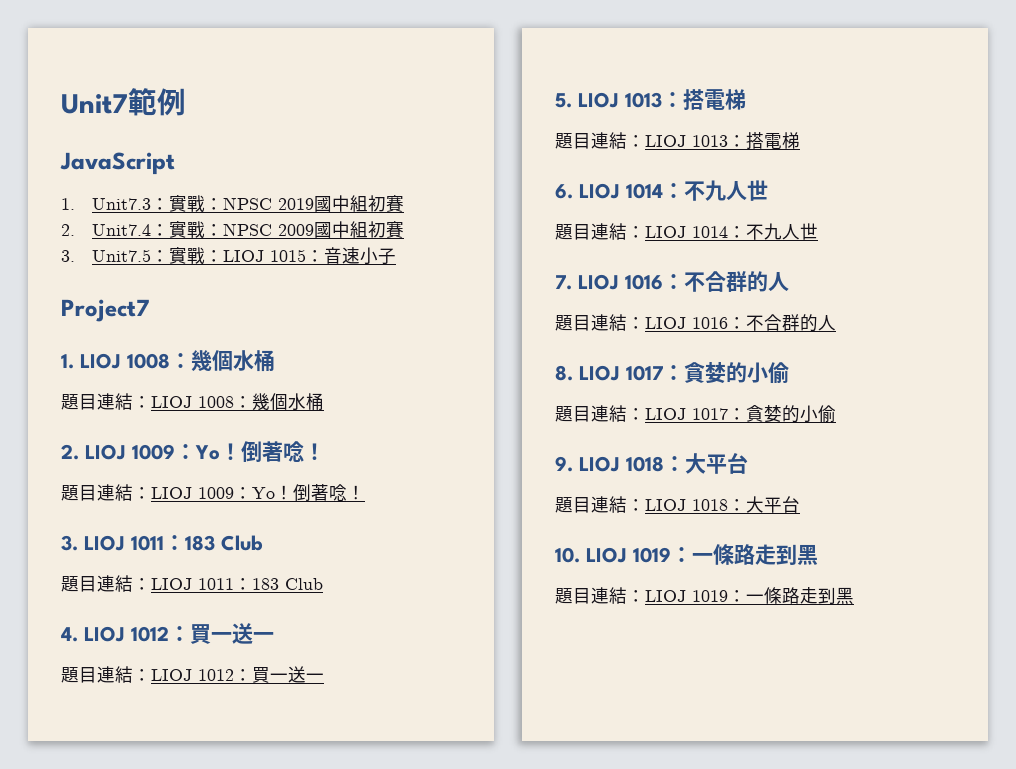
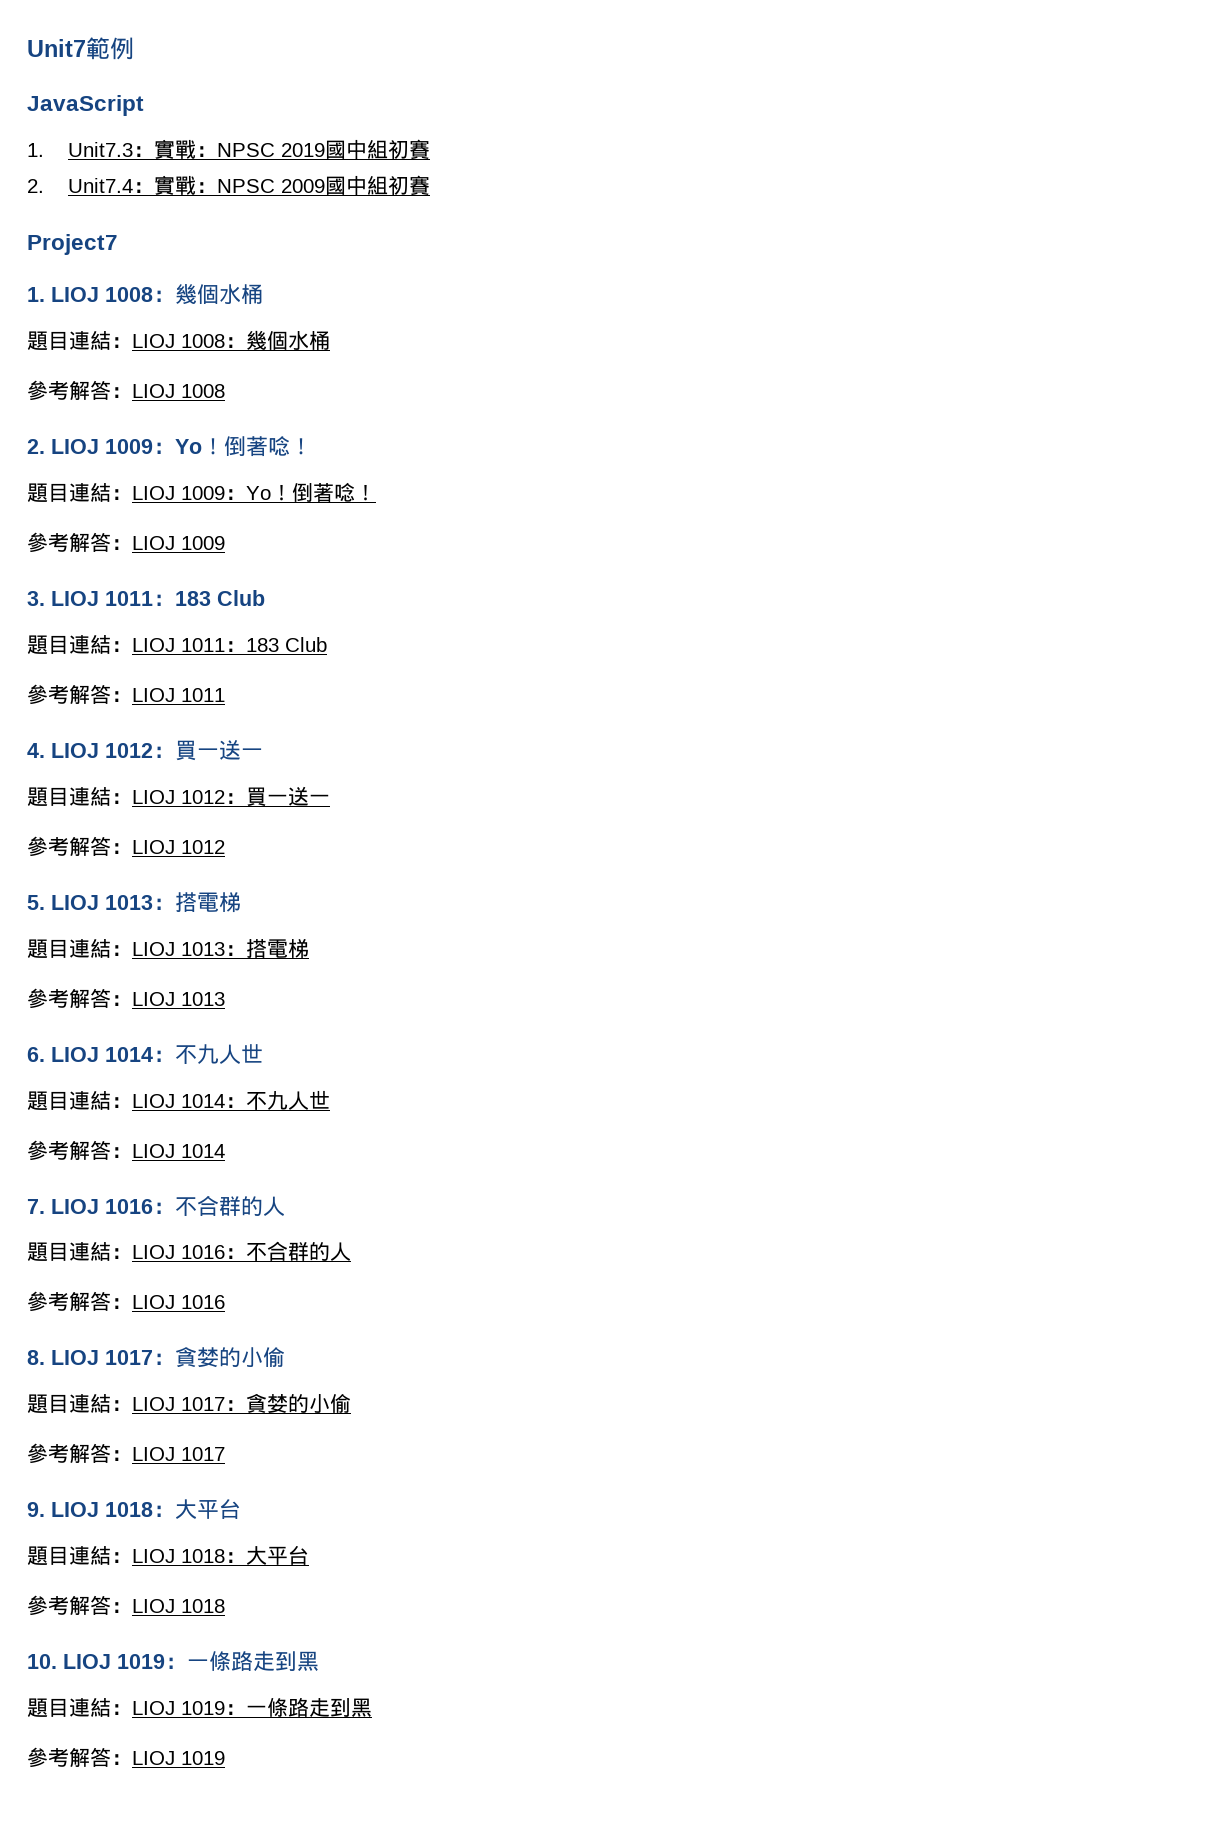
- 3. Unit7.5：實戰：LIOJ 1015：音速小子
+ 參考解答：LIOJ 1008
+ 參考解答：LIOJ 1009
+ 參考解答：LIOJ 1011
+ 參考解答：LIOJ 1012
+ 參考解答：LIOJ 1013
+ 參考解答：LIOJ 1014
+ 參考解答：LIOJ 1016
+ 參考解答：LIOJ 1017
+ 參考解答：LIOJ 1018
+ 參考解答：LIOJ 1019

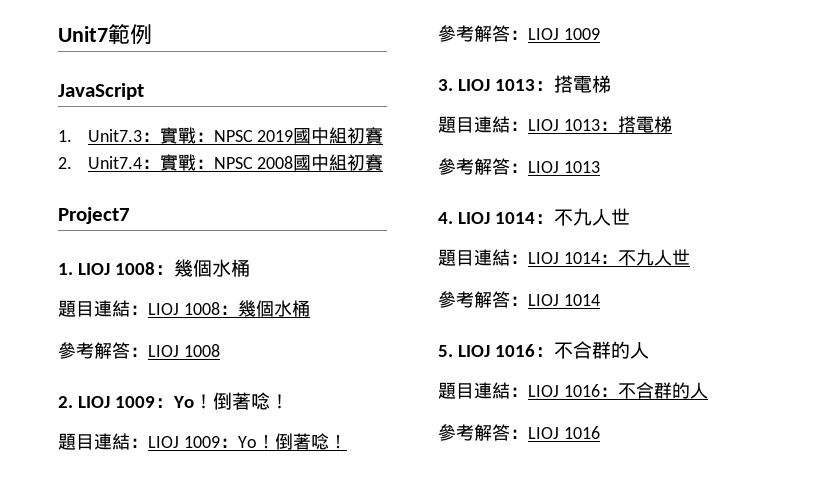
- 2. Unit7.4：實戰：NPSC 2009國中組初賽
+ 2. Unit7.4：實戰：NPSC 2008國中組初賽
- 3. LIOJ 1011：183 Club
- 題目連結：LIOJ 1011：183 Club
- 參考解答：LIOJ 1011
- 4. LIOJ 1012：買一送一
- 題目連結：LIOJ 1012：買一送一
- 參考解答：LIOJ 1012
- 5. LIOJ 1013：搭電梯
+ 3. LIOJ 1013：搭電梯
- 6. LIOJ 1014：不九人世
+ 4. LIOJ 1014：不九人世
- 7. LIOJ 1016：不合群的人
+ 5. LIOJ 1016：不合群的人
- 8. LIOJ 1017：貪婪的小偷
- 題目連結：LIOJ 1017：貪婪的小偷
- 參考解答：LIOJ 1017
- 9. LIOJ 1018：大平台
- 題目連結：LIOJ 1018：大平台
- 參考解答：LIOJ 1018
- 10. LIOJ 1019：一條路走到黑
- 題目連結：LIOJ 1019：一條路走到黑
- 參考解答：LIOJ 1019

